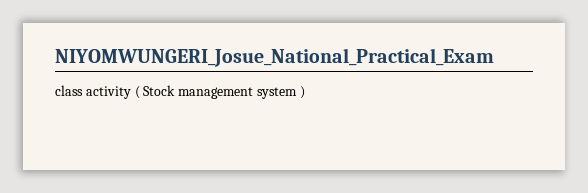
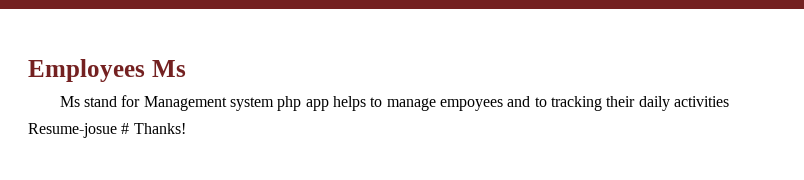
- NIYOMWUNGERI_Josue_National_Practical_Exam
- class activity ( Stock management system )
+ Employees Ms
+ Ms stand for Management system php app helps to manage empoyees and to tracking their daily activities
+ Resume-josue # Thanks!

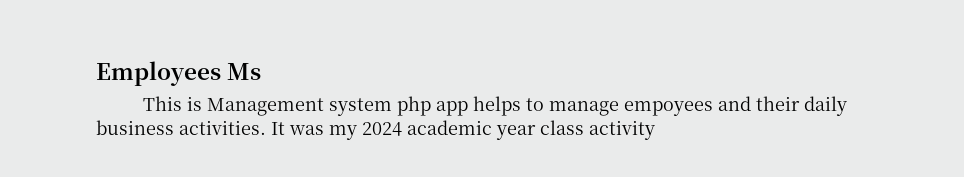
- Ms stand for Management system php app helps to manage empoyees and to tracking their daily activities
- Resume-josue # Thanks!
+ This is Management system php app helps to manage empoyees and their daily business activities. It was my 2024 academic year class activity

